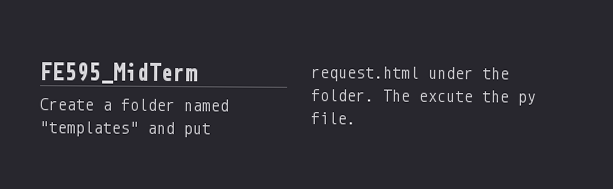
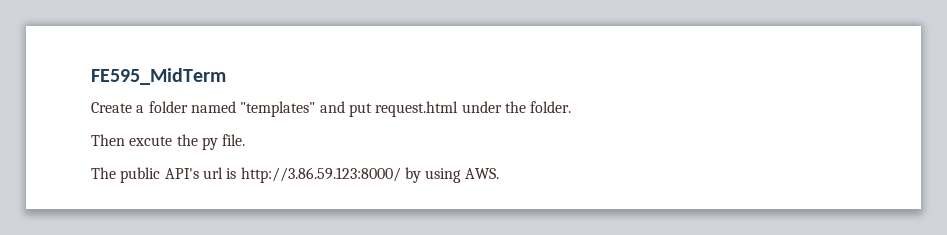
- Create a folder named "templates" and put request.html under the folder. The excute the py file.
+ Create a folder named "templates" and put request.html under the folder.
+ Then excute the py file.
+ The public API's url is http://3.86.59.123:8000/ by using AWS.

